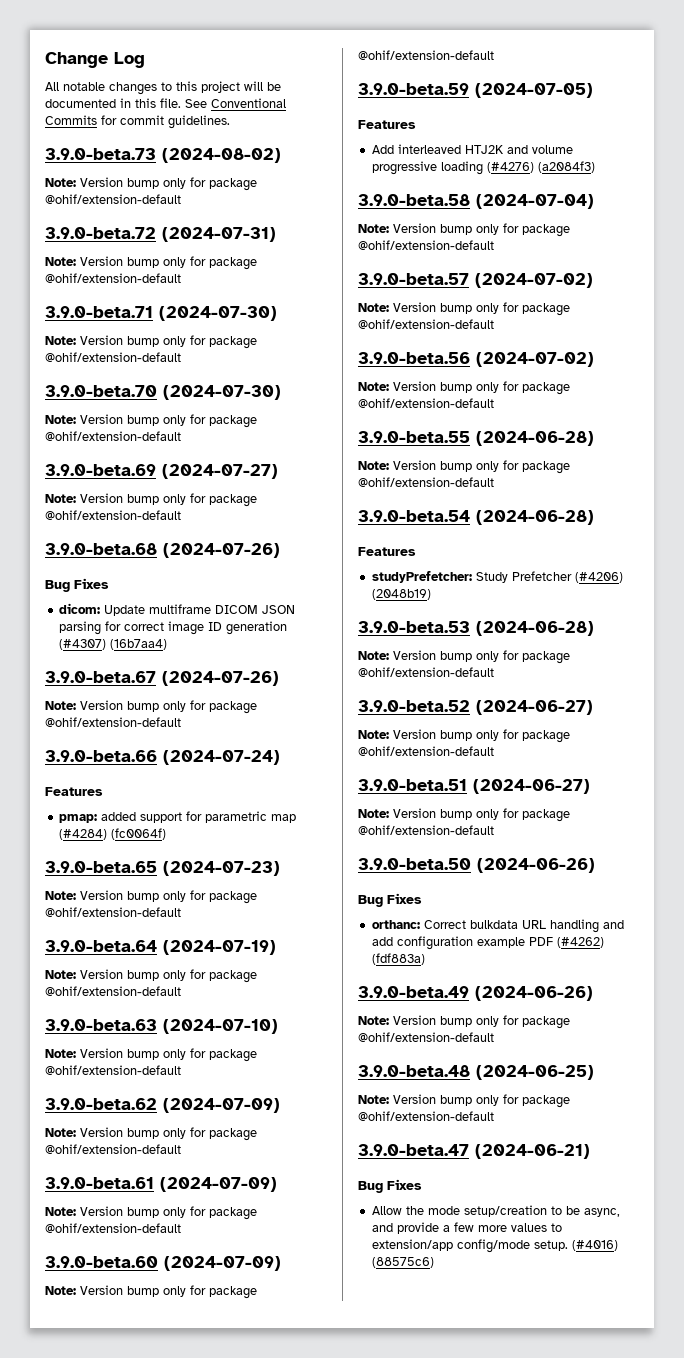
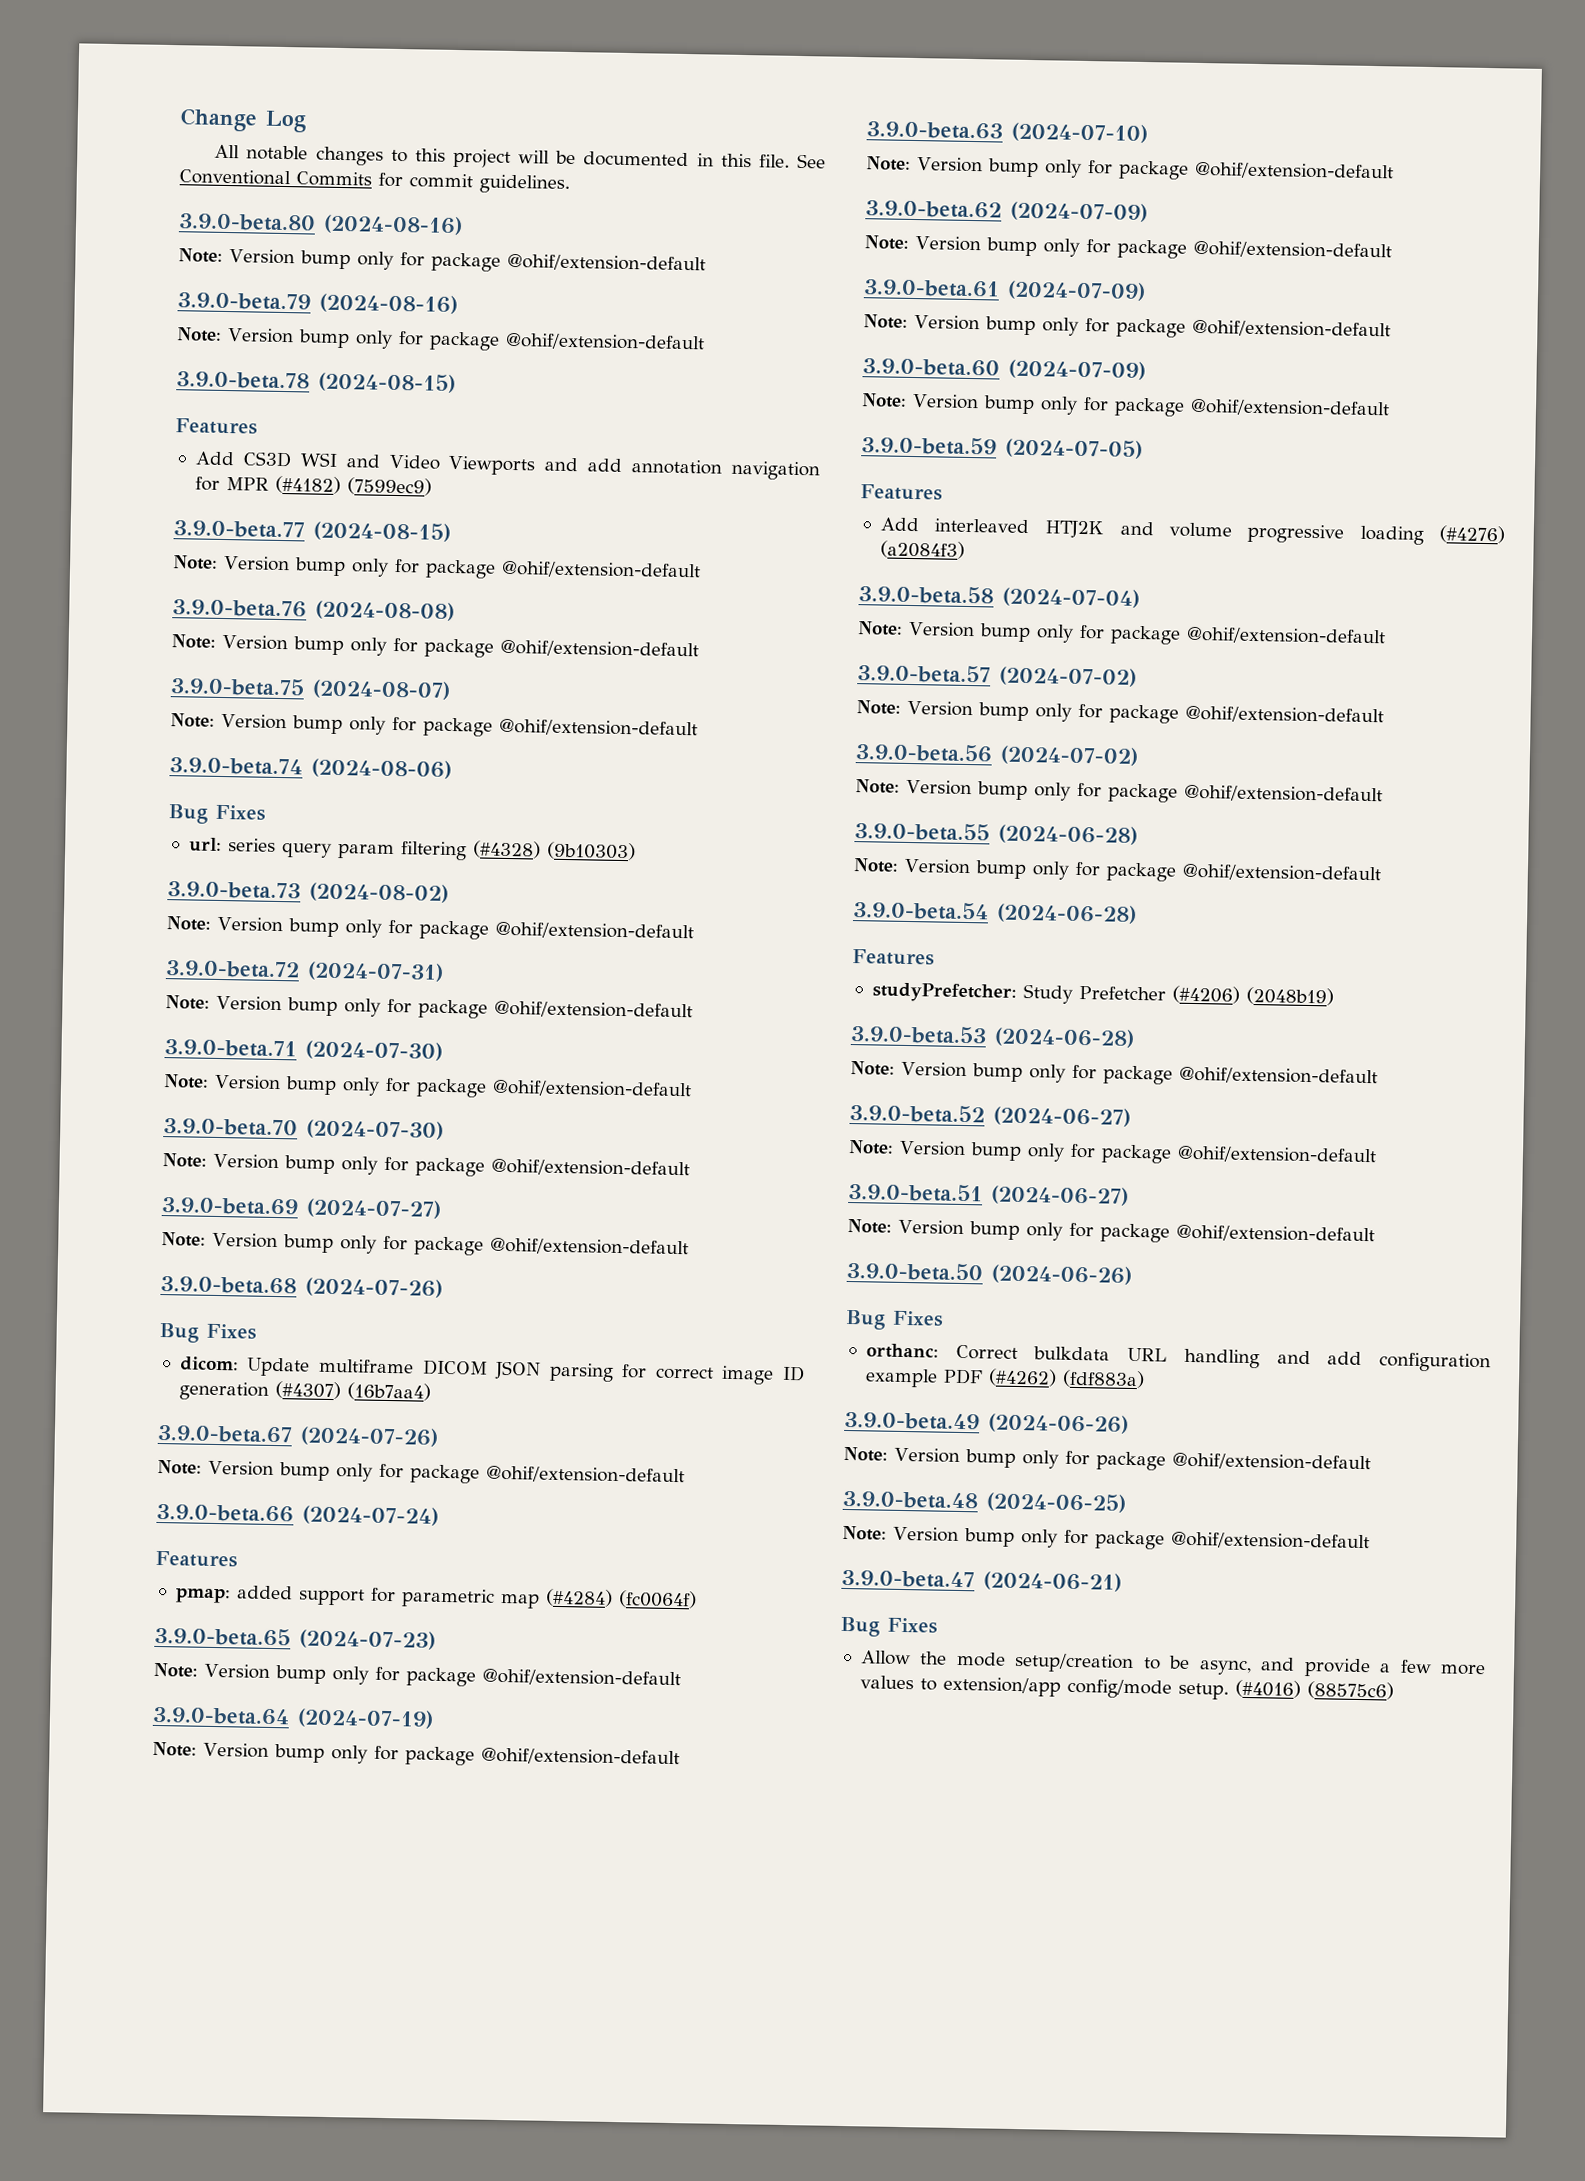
+ 3.9.0-beta.80 (2024-08-16)
+ Note: Version bump only for package @ohif/extension-default
+ 3.9.0-beta.79 (2024-08-16)
+ Note: Version bump only for package @ohif/extension-default
+ 3.9.0-beta.78 (2024-08-15)
+ Features
+ Add CS3D WSI and Video Viewports and add annotation navigation for MPR (#4182) (7599ec9)
+ 3.9.0-beta.77 (2024-08-15)
+ Note: Version bump only for package @ohif/extension-default
+ 3.9.0-beta.76 (2024-08-08)
+ Note: Version bump only for package @ohif/extension-default
+ 3.9.0-beta.75 (2024-08-07)
+ Note: Version bump only for package @ohif/extension-default
+ 3.9.0-beta.74 (2024-08-06)
+ Bug Fixes
+ url: series query param filtering (#4328) (9b10303)

